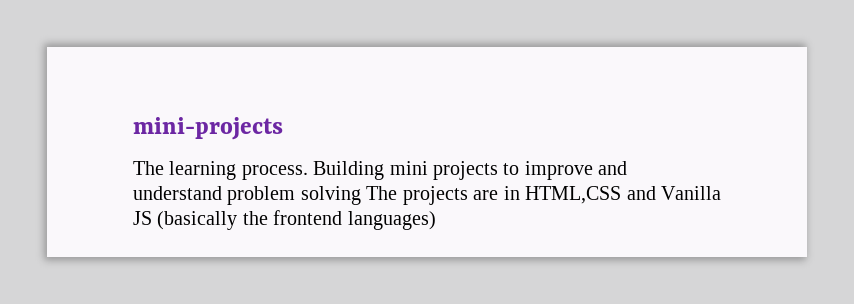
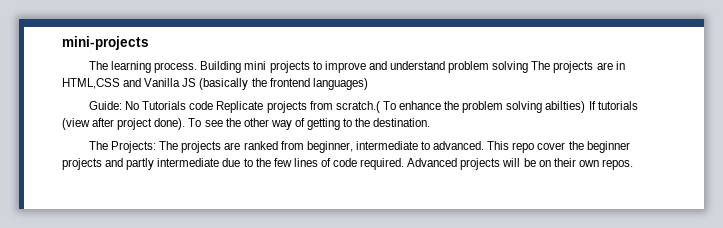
+ Guide: No Tutorials code Replicate projects from scratch.( To enhance the problem solving abilties) If tutorials (view after project done). To see the other way of getting to the destination.
+ The Projects: The projects are ranked from beginner, intermediate to advanced. This repo cover the beginner projects and partly intermediate due to the few lines of code required. Advanced projects will be on their own repos.

